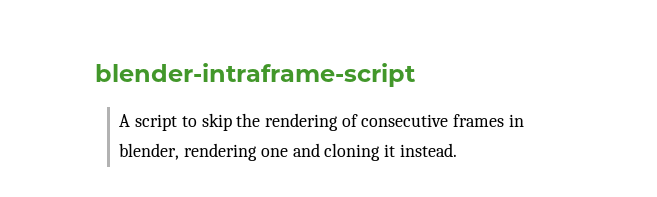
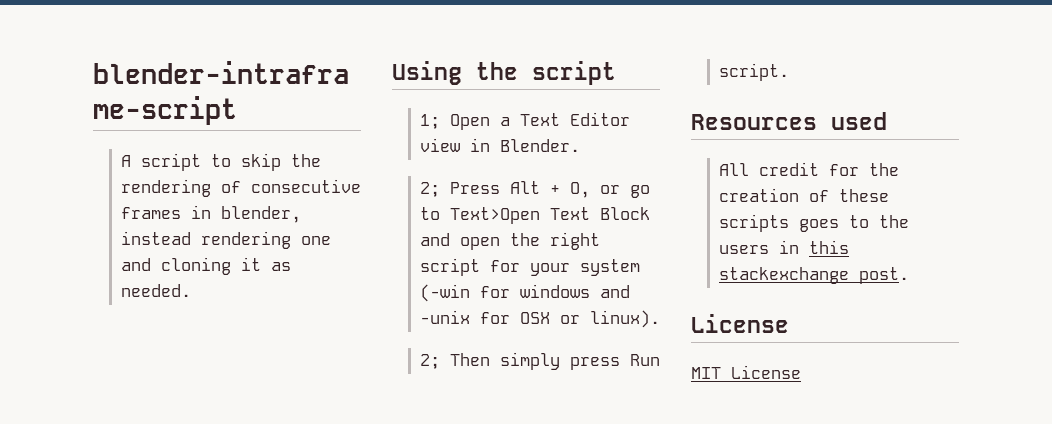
- A script to skip the rendering of consecutive frames in blender, rendering one and cloning it instead.
+ A script to skip the rendering of consecutive frames in blender, instead rendering one and cloning it as needed.
+ Using the script
+ 1; Open a Text Editor view in Blender.
+ 2; Press Alt + O, or go to Text>Open Text Block and open the right script for your system (-win for windows and -unix for OSX or linux).
+ 2; Then simply press Run script.
+ Resources used
+ All credit for the creation of these scripts goes to the users in this stackexchange post.
+ License
+ MIT License

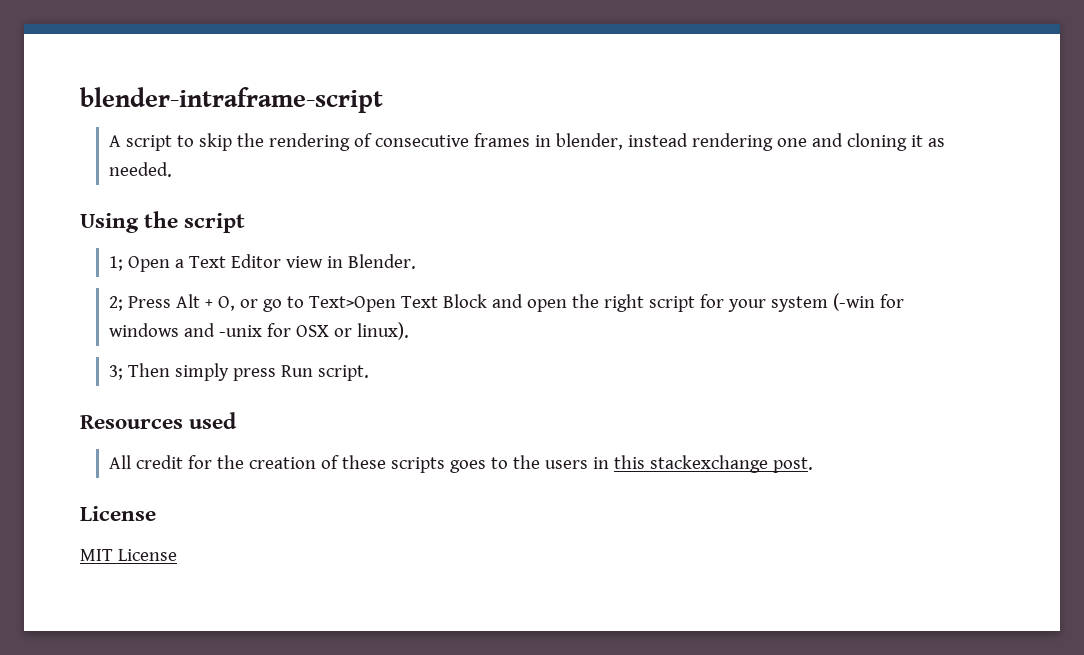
- 2; Then simply press Run script.
+ 3; Then simply press Run script.

